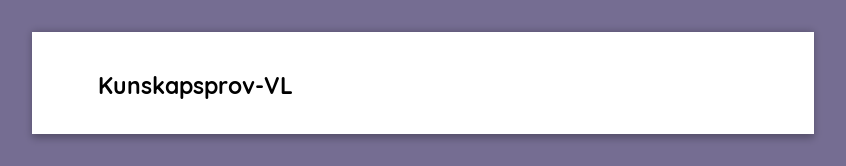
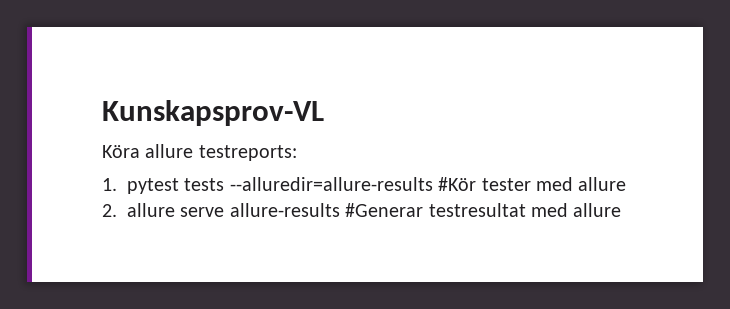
+ Köra allure testreports:
+ 1. pytest tests --alluredir=allure-results #Kör tester med allure
+ 2. allure serve allure-results #Generar testresultat med allure

